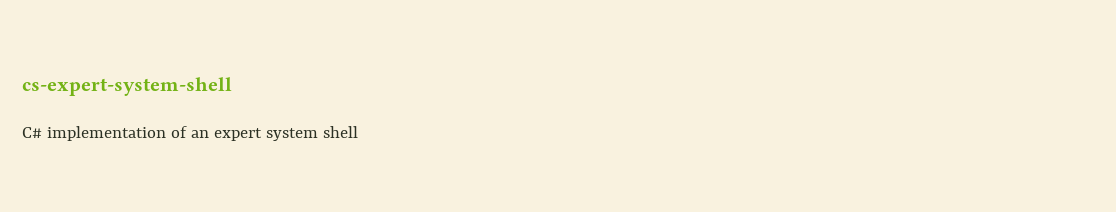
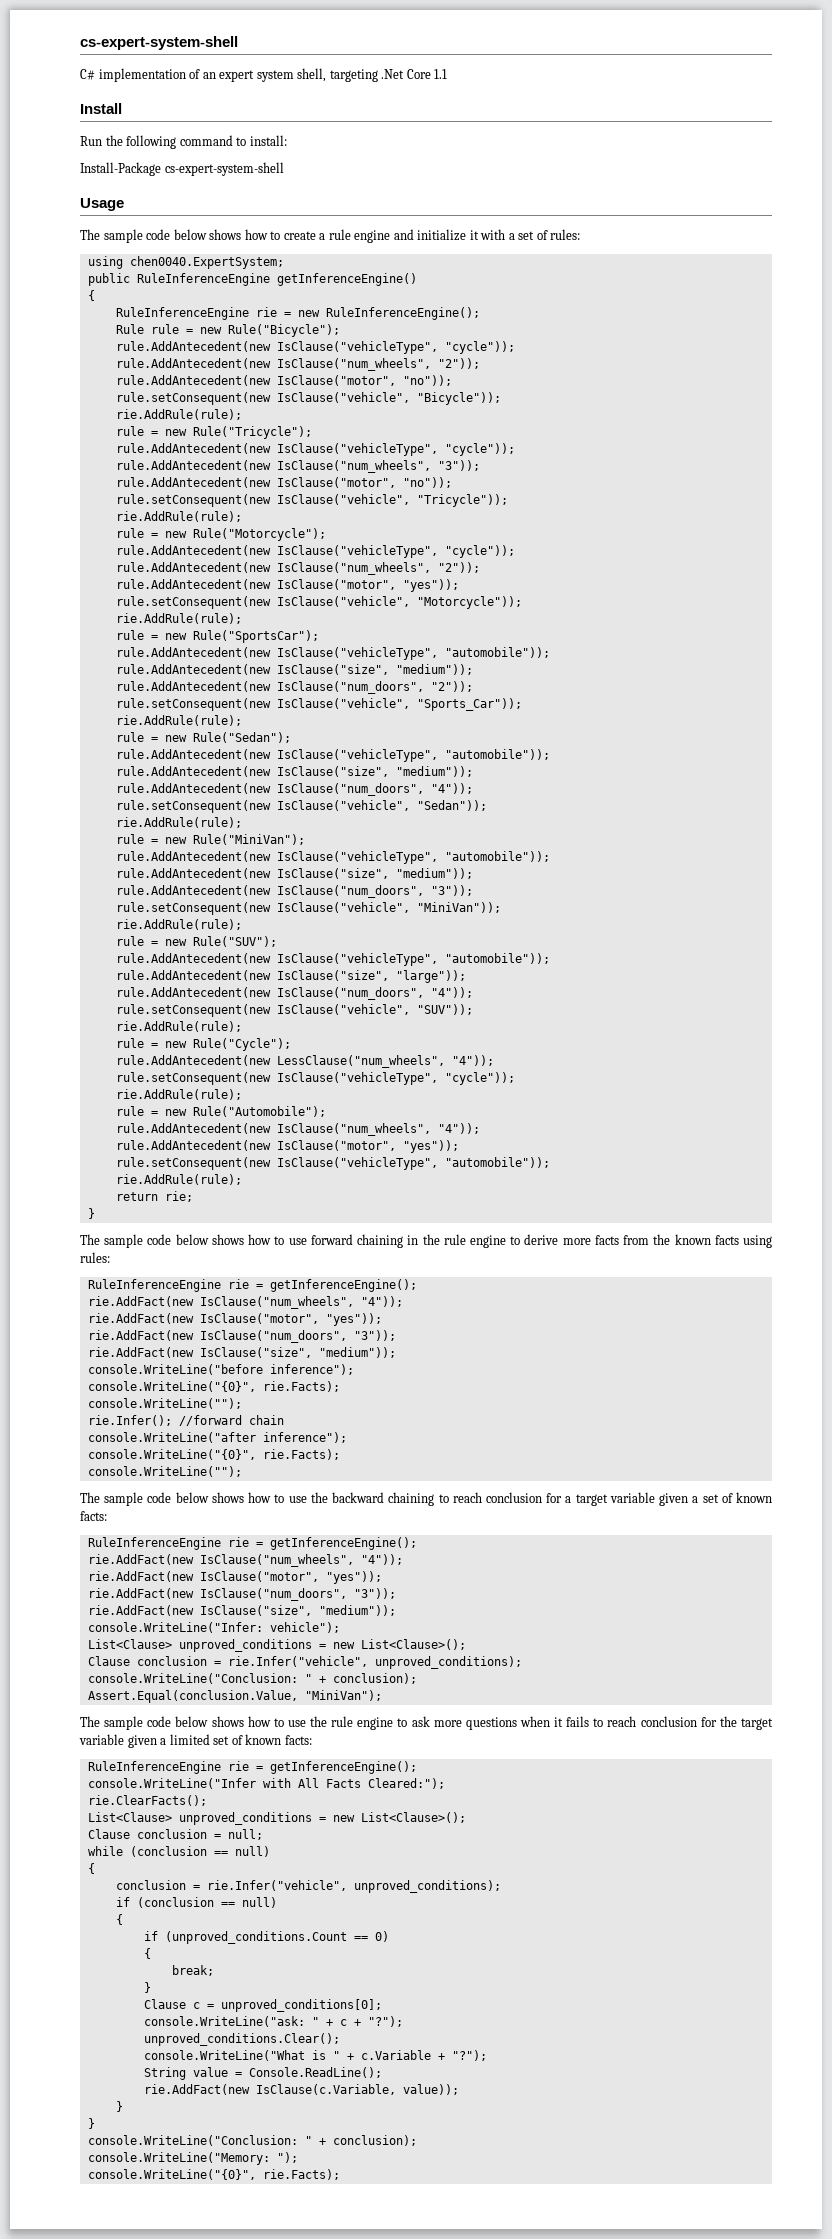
- C# implementation of an expert system shell
+ C# implementation of an expert system shell, targeting .Net Core 1.1
+ Install
+ Run the following command to install:
+ Install-Package cs-expert-system-shell
+ Usage
+ The sample code below shows how to create a rule engine and initialize it with a set of rules:
+ using chen0040.ExpertSystem;
+ public RuleInferenceEngine getInferenceEngine()
+ {
+ RuleInferenceEngine rie = new RuleInferenceEngine();
+ Rule rule = new Rule("Bicycle");
+ rule.AddAntecedent(new IsClause("vehicleType", "cycle"));
+ rule.AddAntecedent(new IsClause("num_wheels", "2"));
+ rule.AddAntecedent(new IsClause("motor", "no"));
+ rule.setConsequent(new IsClause("vehicle", "Bicycle"));
+ rie.AddRule(rule);
+ rule = new Rule("Tricycle");
+ rule.AddAntecedent(new IsClause("vehicleType", "cycle"));
+ rule.AddAntecedent(new IsClause("num_wheels", "3"));
+ rule.AddAntecedent(new IsClause("motor", "no"));
+ rule.setConsequent(new IsClause("vehicle", "Tricycle"));
+ rie.AddRule(rule);
+ rule = new Rule("Motorcycle");
+ rule.AddAntecedent(new IsClause("vehicleType", "cycle"));
+ rule.AddAntecedent(new IsClause("num_wheels", "2"));
+ rule.AddAntecedent(new IsClause("motor", "yes"));
+ rule.setConsequent(new IsClause("vehicle", "Motorcycle"));
+ rie.AddRule(rule);
+ rule = new Rule("SportsCar");
+ rule.AddAntecedent(new IsClause("vehicleType", "automobile"));
+ rule.AddAntecedent(new IsClause("size", "medium"));
+ rule.AddAntecedent(new IsClause("num_doors", "2"));
+ rule.setConsequent(new IsClause("vehicle", "Sports_Car"));
+ rie.AddRule(rule);
+ rule = new Rule("Sedan");
+ rule.AddAntecedent(new IsClause("vehicleType", "automobile"));
+ rule.AddAntecedent(new IsClause("size", "medium"));
+ rule.AddAntecedent(new IsClause("num_doors", "4"));
+ rule.setConsequent(new IsClause("vehicle", "Sedan"));
+ rie.AddRule(rule);
+ rule = new Rule("MiniVan");
+ rule.AddAntecedent(new IsClause("vehicleType", "automobile"));
+ rule.AddAntecedent(new IsClause("size", "medium"));
+ rule.AddAntecedent(new IsClause("num_doors", "3"));
+ rule.setConsequent(new IsClause("vehicle", "MiniVan"));
+ rie.AddRule(rule);
+ rule = new Rule("SUV");
+ rule.AddAntecedent(new IsClause("vehicleType", "automobile"));
+ rule.AddAntecedent(new IsClause("size", "large"));
+ rule.AddAntecedent(new IsClause("num_doors", "4"));
+ rule.setConsequent(new IsClause("vehicle", "SUV"));
+ rie.AddRule(rule);
+ rule = new Rule("Cycle");
+ rule.AddAntecedent(new LessClause("num_wheels", "4"));
+ rule.setConsequent(new IsClause("vehicleType", "cycle"));
+ rie.AddRule(rule);
+ rule = new Rule("Automobile");
+ rule.AddAntecedent(new IsClause("num_wheels", "4"));
+ rule.AddAntecedent(new IsClause("motor", "yes"));
+ rule.setConsequent(new IsClause("vehicleType", "automobile"));
+ rie.AddRule(rule);
+ return rie;
+ }
+ The sample code below shows how to use forward chaining in the rule engine to derive more facts from the known facts using rules:
+ RuleInferenceEngine rie = getInferenceEngine();
+ rie.AddFact(new IsClause("num_wheels", "4"));
+ rie.AddFact(new IsClause("motor", "yes"));
+ rie.AddFact(new IsClause("num_doors", "3"));
+ rie.AddFact(new IsClause("size", "medium"));
+ console.WriteLine("before inference");
+ console.WriteLine("{0}", rie.Facts);
+ console.WriteLine("");
+ rie.Infer(); //forward chain
+ console.WriteLine("after inference");
+ console.WriteLine("{0}", rie.Facts);
+ console.WriteLine("");
+ The sample code below shows how to use the backward chaining to reach conclusion for a target variable given a set of known facts:
+ RuleInferenceEngine rie = getInferenceEngine();
+ rie.AddFact(new IsClause("num_wheels", "4"));
+ rie.AddFact(new IsClause("motor", "yes"));
+ rie.AddFact(new IsClause("num_doors", "3"));
+ rie.AddFact(new IsClause("size", "medium"));
+ console.WriteLine("Infer: vehicle");
+ List<Clause> unproved_conditions = new List<Clause>();
+ Clause conclusion = rie.Infer("vehicle", unproved_conditions);
+ console.WriteLine("Conclusion: " + conclusion);
+ Assert.Equal(conclusion.Value, "MiniVan");
+ The sample code below shows how to use the rule engine to ask more questions when it fails to reach conclusion for the target variable given a limited set of known facts:
+ RuleInferenceEngine rie = getInferenceEngine();
+ console.WriteLine("Infer with All Facts Cleared:");
+ rie.ClearFacts();
+ List<Clause> unproved_conditions = new List<Clause>();
+ Clause conclusion = null;
+ while (conclusion == null)
+ {
+ conclusion = rie.Infer("vehicle", unproved_conditions);
+ if (conclusion == null)
+ {
+ if (unproved_conditions.Count == 0)
+ {
+ break;
+ }
+ Clause c = unproved_conditions[0];
+ console.WriteLine("ask: " + c + "?");
+ unproved_conditions.Clear();
+ console.WriteLine("What is " + c.Variable + "?");
+ String value = Console.ReadLine();
+ rie.AddFact(new IsClause(c.Variable, value));
+ }
+ }
+ console.WriteLine("Conclusion: " + conclusion);
+ console.WriteLine("Memory: ");
+ console.WriteLine("{0}", rie.Facts);

